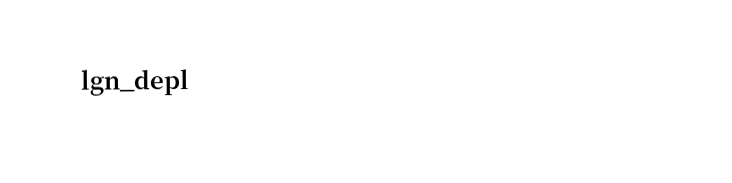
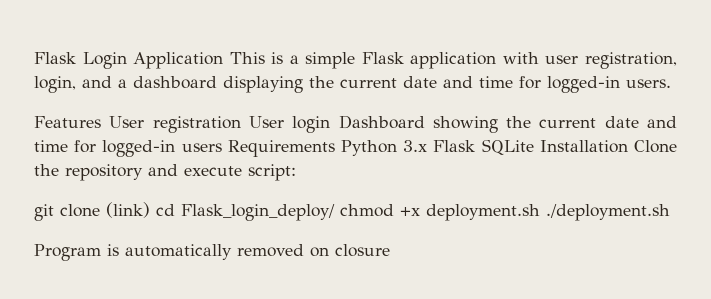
- lgn_depl
+ Flask Login Application This is a simple Flask application with user registration, login, and a dashboard displaying the current date and time for logged-in users.
+ Features User registration User login Dashboard showing the current date and time for logged-in users Requirements Python 3.x Flask SQLite Installation Clone the repository and execute script:
+ git clone (link) cd Flask_login_deploy/ chmod +x deployment.sh ./deployment.sh
+ Program is automatically removed on closure

